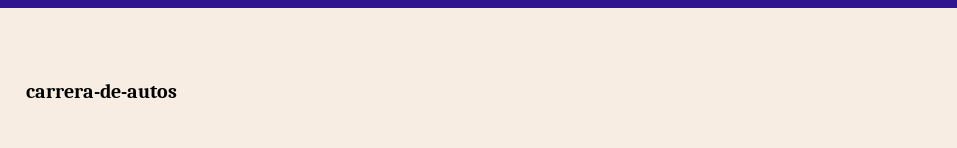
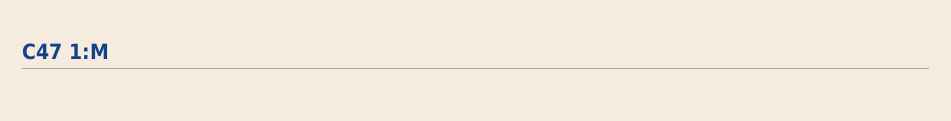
- carrera-de-autos
+ C47 1:M

